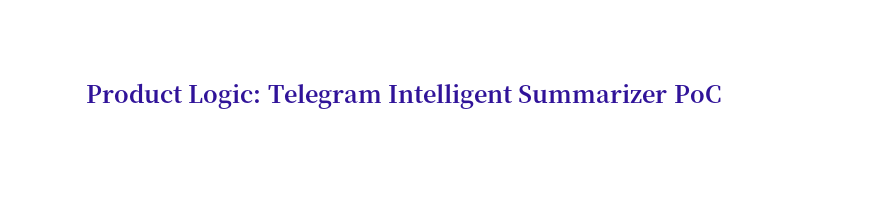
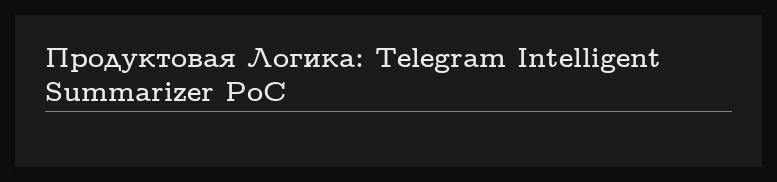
- Product Logic: Telegram Intelligent Summarizer PoC
+ Продуктовая Логика: Telegram Intelligent Summarizer PoC

